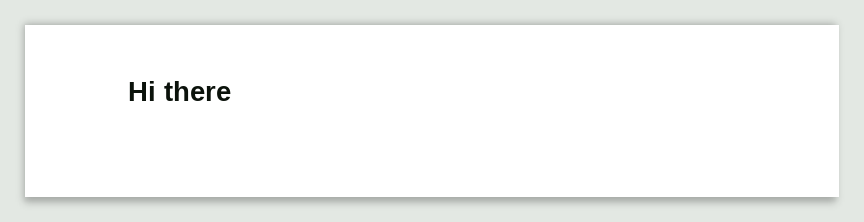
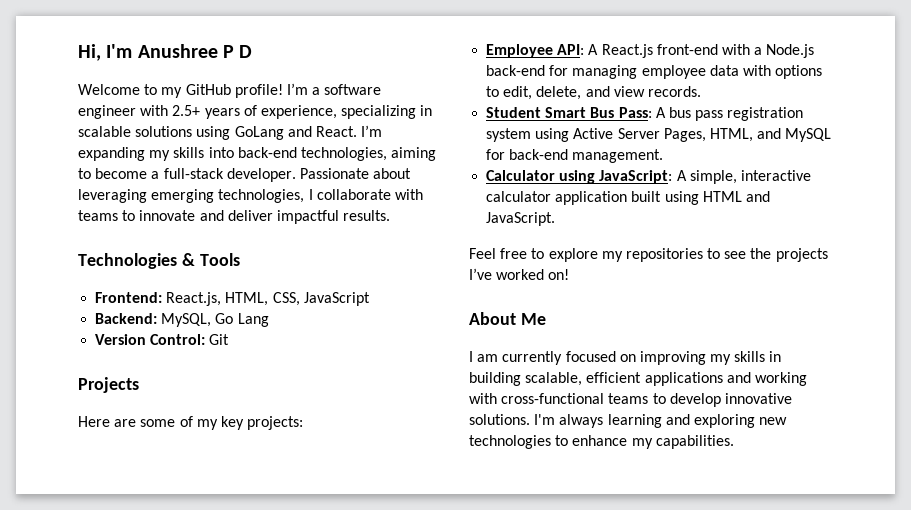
- Hi there
+ Hi, I'm Anushree P D
+ Welcome to my GitHub profile! I’m a software engineer with 2.5+ years of experience, specializing in scalable solutions using GoLang and React. I’m expanding my skills into back-end technologies, aiming to become a full-stack developer. Passionate about leveraging emerging technologies, I collaborate with teams to innovate and deliver impactful results.
+ Technologies & Tools
+ Frontend: React.js, HTML, CSS, JavaScript
+ Backend: MySQL, Go Lang
+ Version Control: Git
+ Projects
+ Here are some of my key projects:
+ Employee API: A React.js front-end with a Node.js back-end for managing employee data with options to edit, delete, and view records.
+ Student Smart Bus Pass: A bus pass registration system using Active Server Pages, HTML, and MySQL for back-end management.
+ Calculator using JavaScript: A simple, interactive calculator application built using HTML and JavaScript.
+ Feel free to explore my repositories to see the projects I’ve worked on!
+ About Me
+ I am currently focused on improving my skills in building scalable, efficient applications and working with cross-functional teams to develop innovative solutions. I'm always learning and exploring new technologies to enhance my capabilities.

